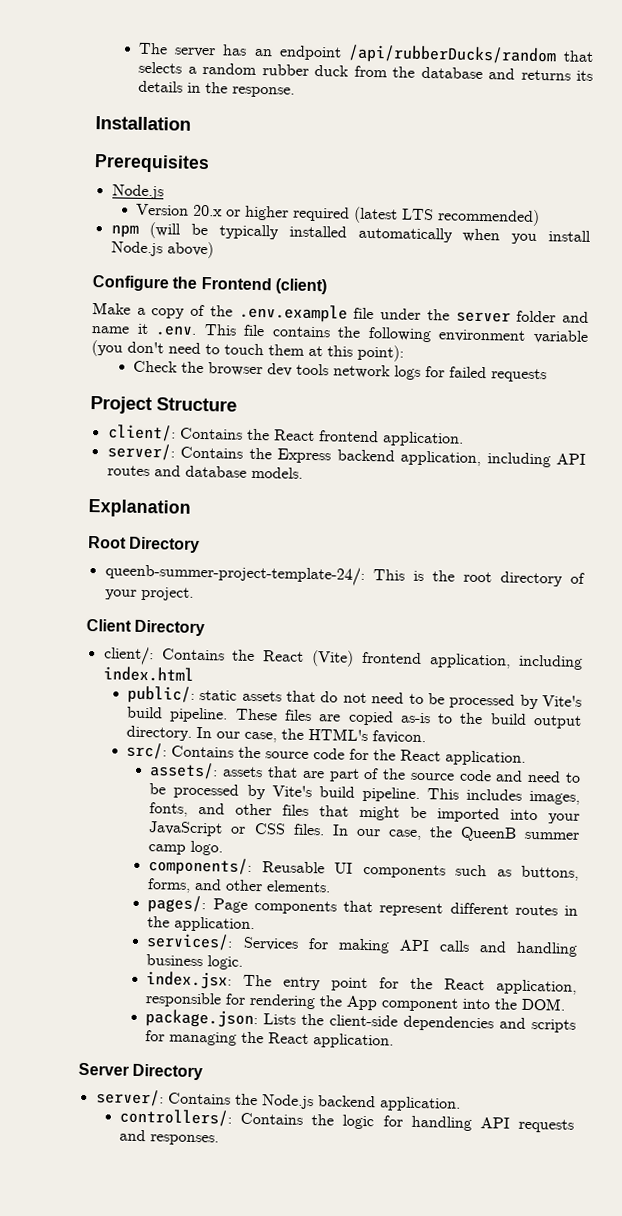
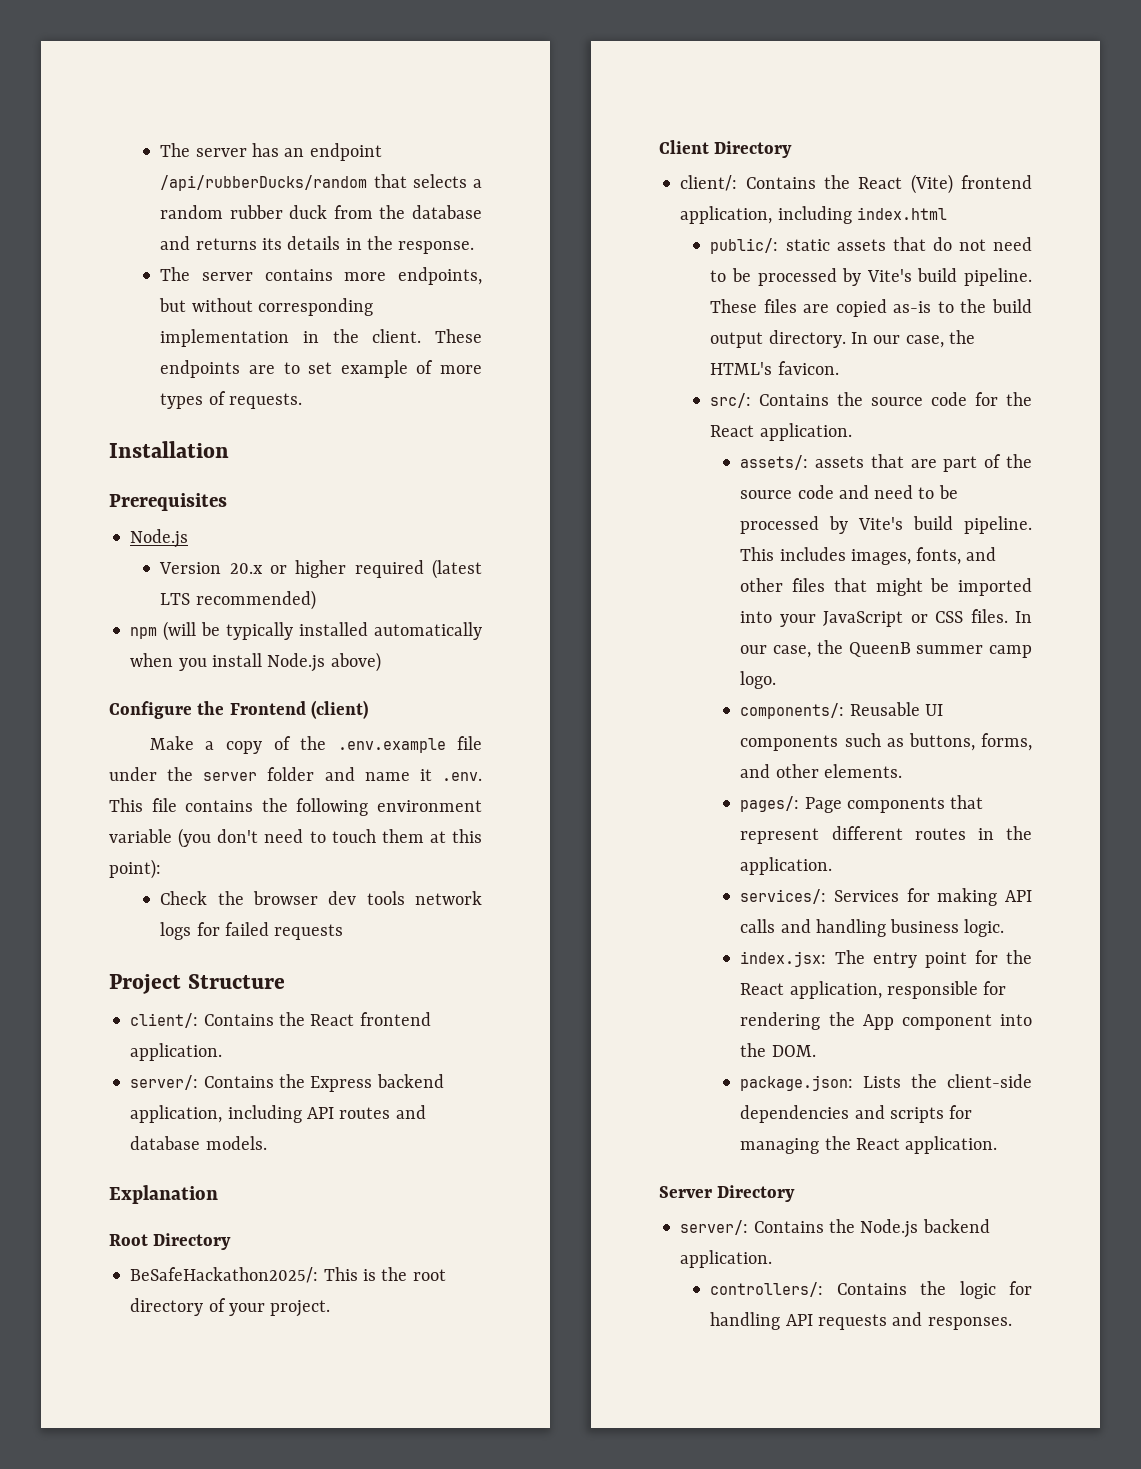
+ The server contains more endpoints, but without corresponding implementation in the client. These endpoints are to set example of more types of requests.
- queenb-summer-project-template-24/: This is the root directory of your project.
+ BeSafeHackathon2025/: This is the root directory of your project.

